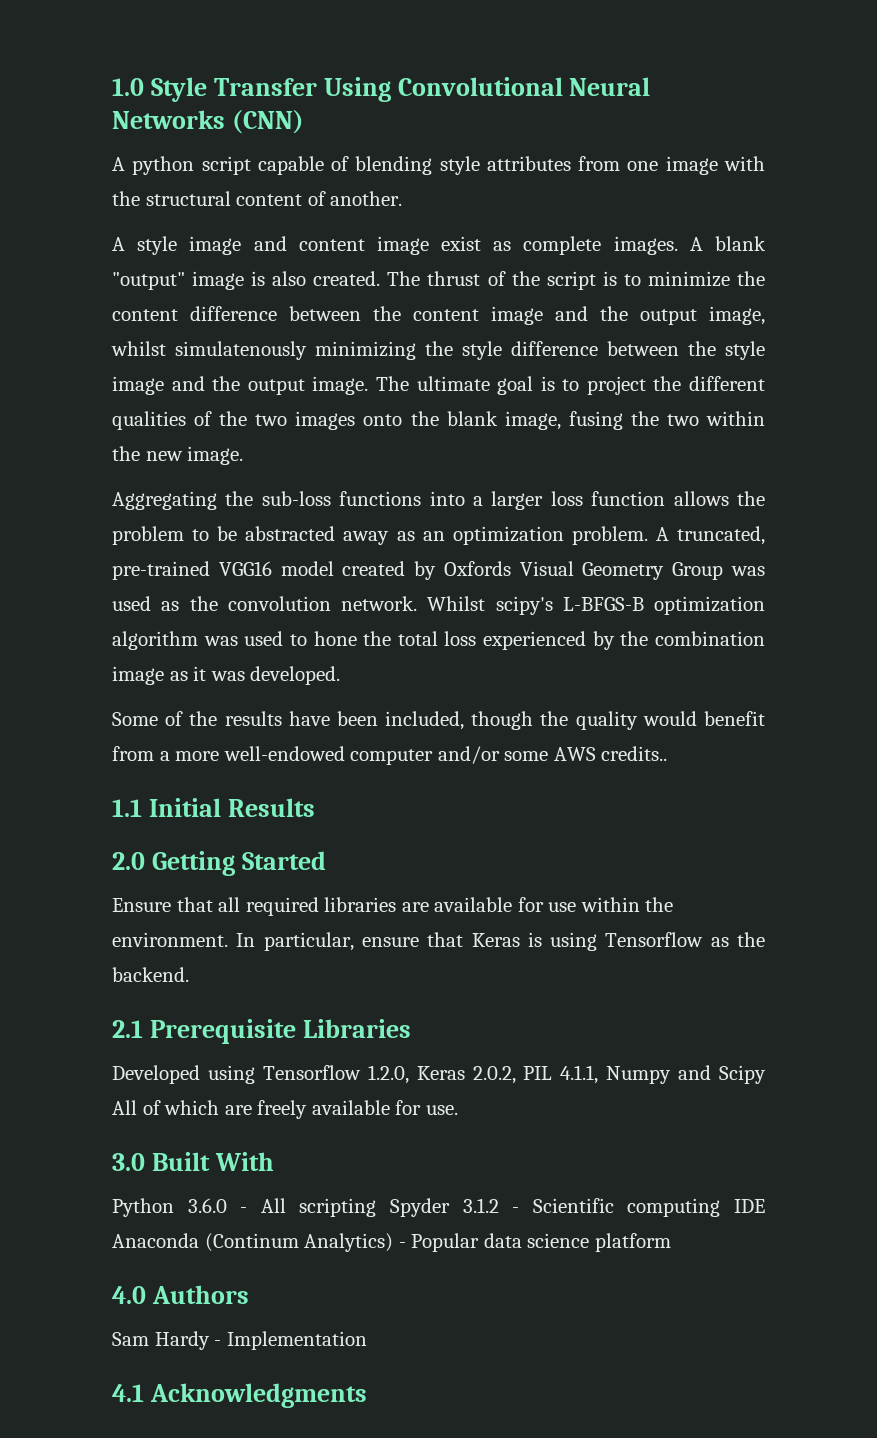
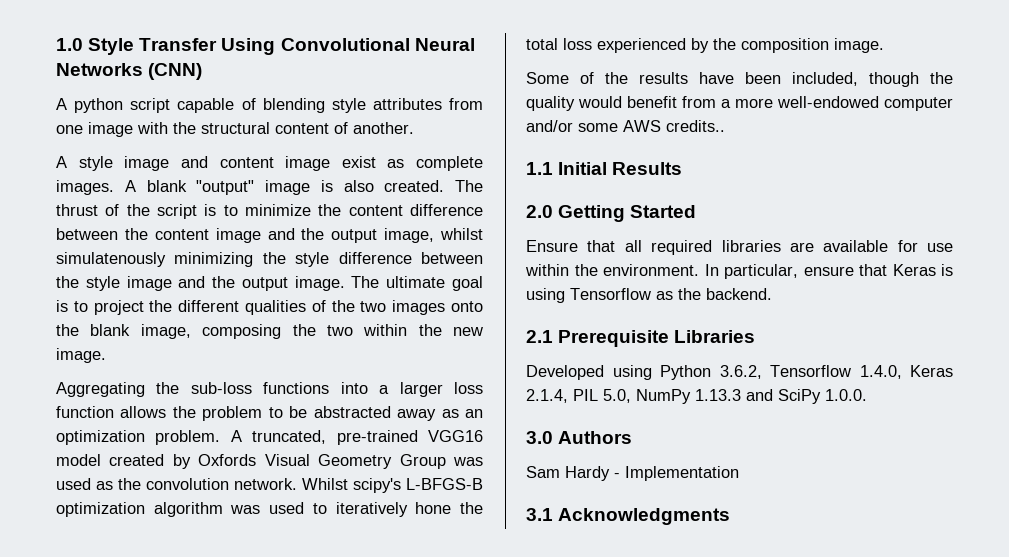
- The ultimate goal is to project the different qualities of the two images onto the blank image, fusing the two within the new image.
+ The ultimate goal is to project the different qualities of the two images onto the blank image, composing the two within the new image.
- Whilst scipy's L-BFGS-B optimization algorithm was used to hone the total loss experienced by the combination image as it was developed.
+ Whilst scipy's L-BFGS-B optimization algorithm was used to iteratively hone the total loss experienced by the composition image.
- Developed using Tensorflow 1.2.0, Keras 2.0.2, PIL 4.1.1, Numpy and Scipy All of which are freely available for use.
- 3.0 Built With
- Python 3.6.0 - All scripting Spyder 3.1.2 - Scientific computing IDE Anaconda (Continum Analytics) - Popular data science platform
- 4.0 Authors
+ Developed using Python 3.6.2, Tensorflow 1.4.0, Keras 2.1.4, PIL 5.0, NumPy 1.13.3 and SciPy 1.0.0.
+ 3.0 Authors
- 4.1 Acknowledgments
+ 3.1 Acknowledgments

